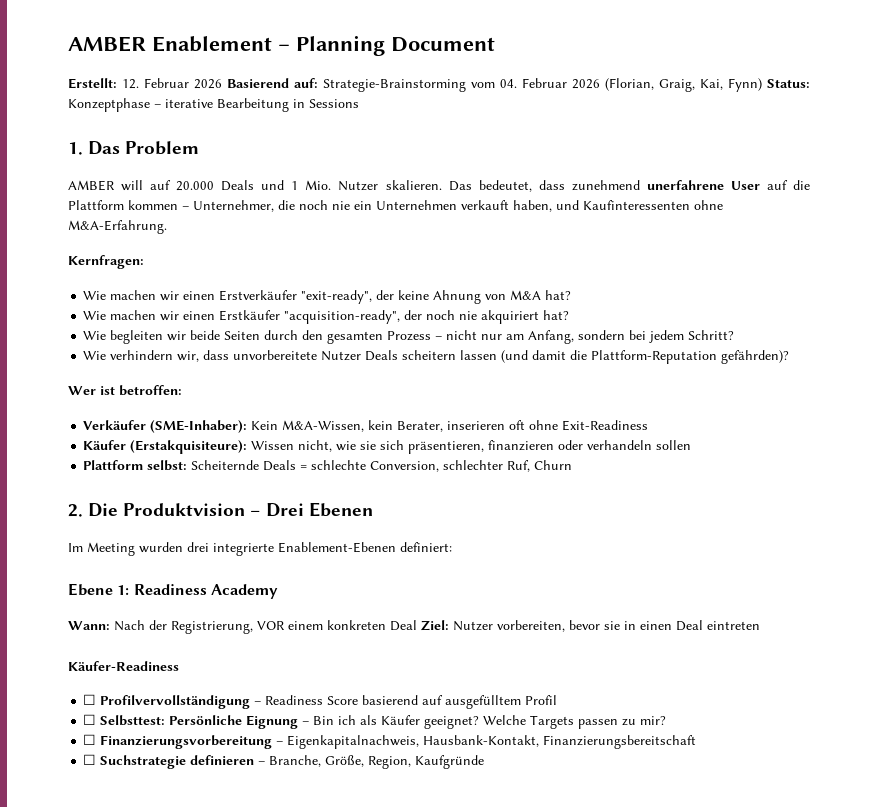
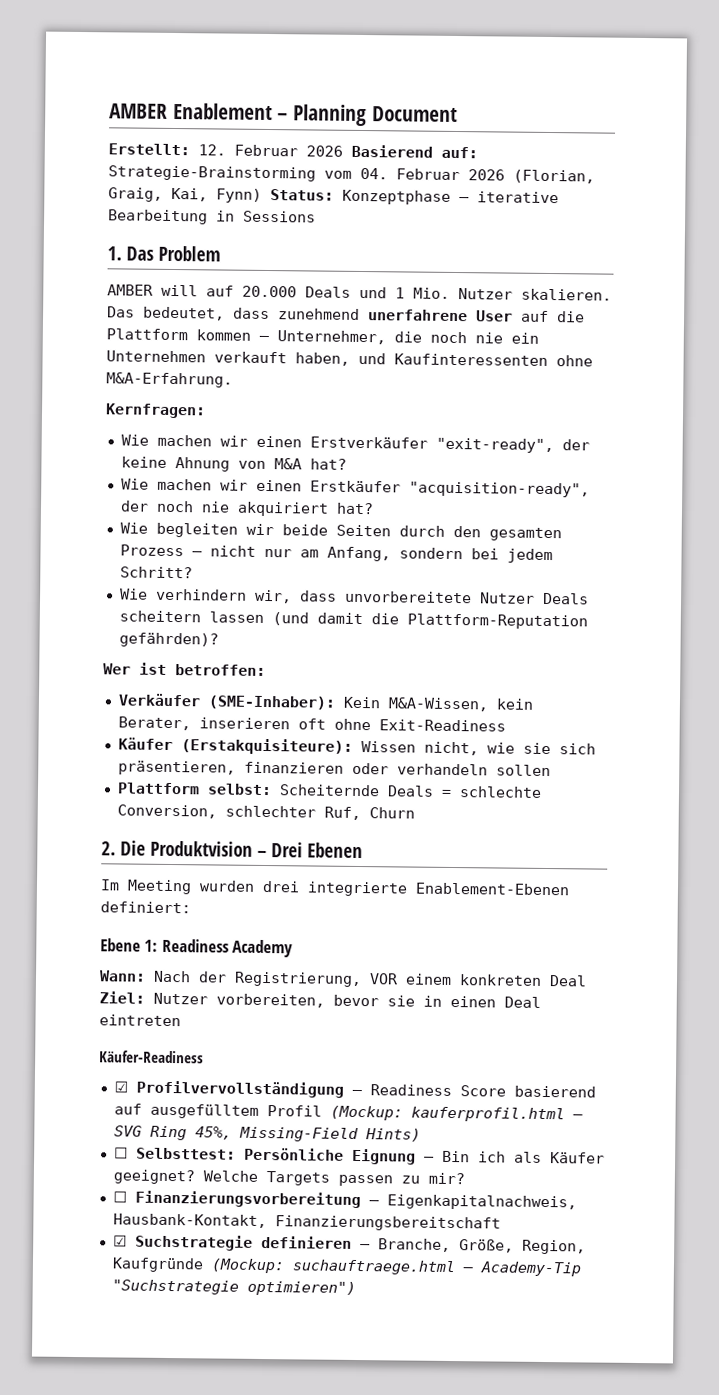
- ☐ Profilvervollständigung – Readiness Score basierend auf ausgefülltem Profil
+ ☑ Profilvervollständigung – Readiness Score basierend auf ausgefülltem Profil (Mockup: kauferprofil.html – SVG Ring 45%, Missing-Field Hints)
- ☐ Suchstrategie definieren – Branche, Größe, Region, Kaufgründe
+ ☑ Suchstrategie definieren – Branche, Größe, Region, Kaufgründe (Mockup: suchauftraege.html – Academy-Tip "Suchstrategie optimieren")

